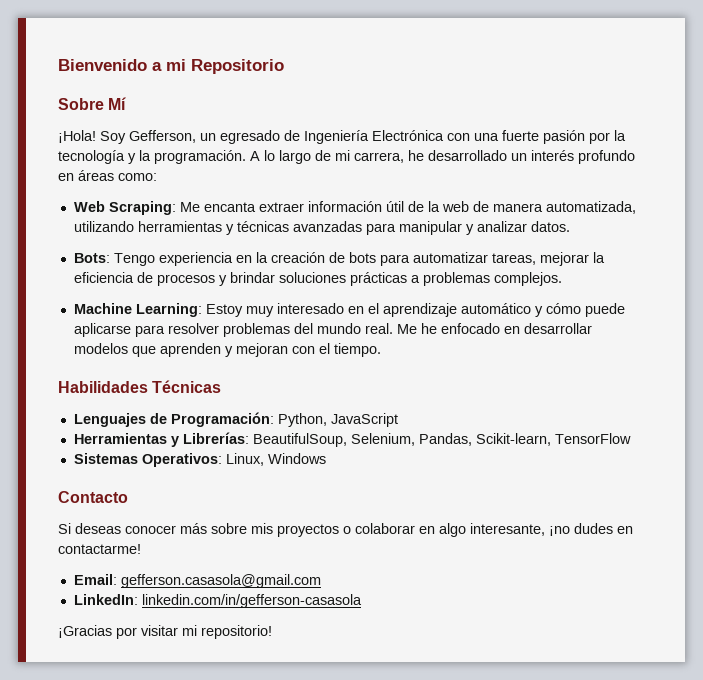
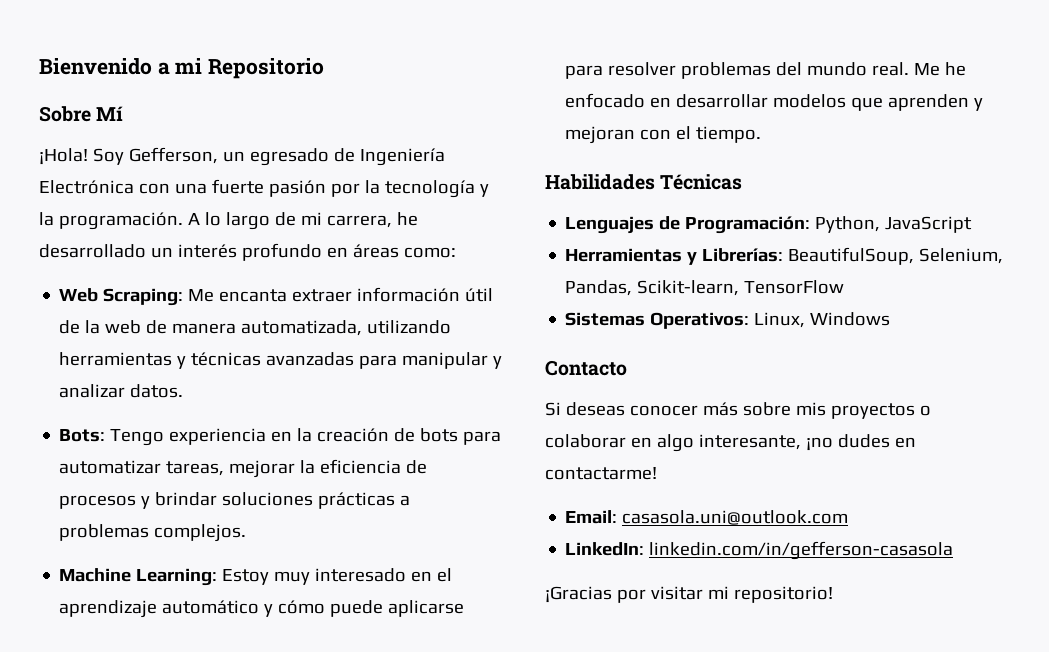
- Email: gefferson.casasola@gmail.com
+ Email: casasola.uni@outlook.com

